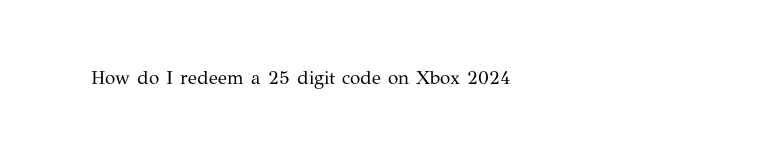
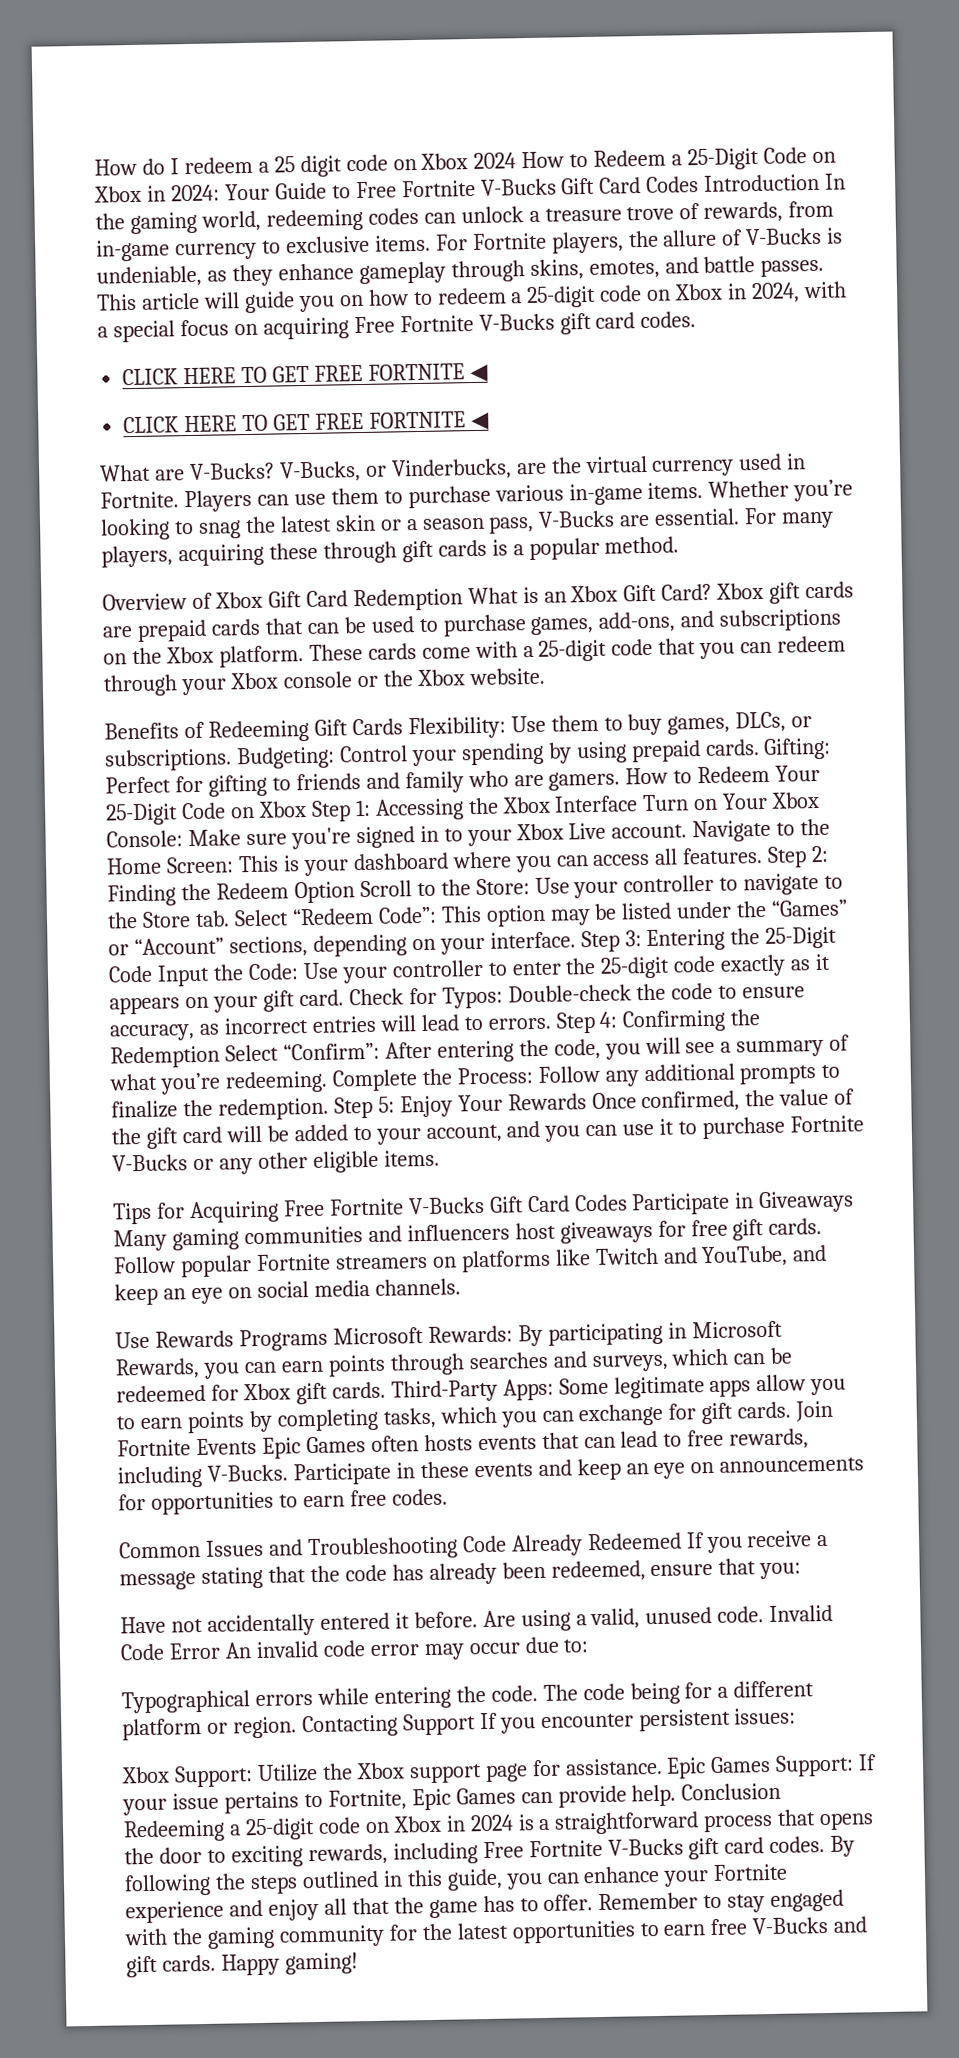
- How do I redeem a 25 digit code on Xbox 2024
+ How do I redeem a 25 digit code on Xbox 2024 How to Redeem a 25-Digit Code on Xbox in 2024: Your Guide to Free Fortnite V-Bucks Gift Card Codes Introduction In the gaming world, redeeming codes can unlock a treasure trove of rewards, from in-game currency to exclusive items. For Fortnite players, the allure of V-Bucks is undeniable, as they enhance gameplay through skins, emotes, and battle passes. This article will guide you on how to redeem a 25-digit code on Xbox in 2024, with a special focus on acquiring Free Fortnite V-Bucks gift card codes.
+ CLICK HERE TO GET FREE FORTNITE ◀
+ CLICK HERE TO GET FREE FORTNITE ◀
+ What are V-Bucks? V-Bucks, or Vinderbucks, are the virtual currency used in Fortnite. Players can use them to purchase various in-game items. Whether you’re looking to snag the latest skin or a season pass, V-Bucks are essential. For many players, acquiring these through gift cards is a popular method.
+ Overview of Xbox Gift Card Redemption What is an Xbox Gift Card? Xbox gift cards are prepaid cards that can be used to purchase games, add-ons, and subscriptions on the Xbox platform. These cards come with a 25-digit code that you can redeem through your Xbox console or the Xbox website.
+ Benefits of Redeeming Gift Cards Flexibility: Use them to buy games, DLCs, or subscriptions. Budgeting: Control your spending by using prepaid cards. Gifting: Perfect for gifting to friends and family who are gamers. How to Redeem Your 25-Digit Code on Xbox Step 1: Accessing the Xbox Interface Turn on Your Xbox Console: Make sure you're signed in to your Xbox Live account. Navigate to the Home Screen: This is your dashboard where you can access all features. Step 2: Finding the Redeem Option Scroll to the Store: Use your controller to navigate to the Store tab. Select “Redeem Code”: This option may be listed under the “Games” or “Account” sections, depending on your interface. Step 3: Entering the 25-Digit Code Input the Code: Use your controller to enter the 25-digit code exactly as it appears on your gift card. Check for Typos: Double-check the code to ensure accuracy, as incorrect entries will lead to errors. Step 4: Confirming the Redemption Select “Confirm”: After entering the code, you will see a summary of what you’re redeeming. Complete the Process: Follow any additional prompts to finalize the redemption. Step 5: Enjoy Your Rewards Once confirmed, the value of the gift card will be added to your account, and you can use it to purchase Fortnite V-Bucks or any other eligible items.
+ Tips for Acquiring Free Fortnite V-Bucks Gift Card Codes Participate in Giveaways Many gaming communities and influencers host giveaways for free gift cards. Follow popular Fortnite streamers on platforms like Twitch and YouTube, and keep an eye on social media channels.
+ Use Rewards Programs Microsoft Rewards: By participating in Microsoft Rewards, you can earn points through searches and surveys, which can be redeemed for Xbox gift cards. Third-Party Apps: Some legitimate apps allow you to earn points by completing tasks, which you can exchange for gift cards. Join Fortnite Events Epic Games often hosts events that can lead to free rewards, including V-Bucks. Participate in these events and keep an eye on announcements for opportunities to earn free codes.
+ Common Issues and Troubleshooting Code Already Redeemed If you receive a message stating that the code has already been redeemed, ensure that you:
+ Have not accidentally entered it before. Are using a valid, unused code. Invalid Code Error An invalid code error may occur due to:
+ Typographical errors while entering the code. The code being for a different platform or region. Contacting Support If you encounter persistent issues:
+ Xbox Support: Utilize the Xbox support page for assistance. Epic Games Support: If your issue pertains to Fortnite, Epic Games can provide help. Conclusion Redeeming a 25-digit code on Xbox in 2024 is a straightforward process that opens the door to exciting rewards, including Free Fortnite V-Bucks gift card codes. By following the steps outlined in this guide, you can enhance your Fortnite experience and enjoy all that the game has to offer. Remember to stay engaged with the gaming community for the latest opportunities to earn free V-Bucks and gift cards. Happy gaming!

